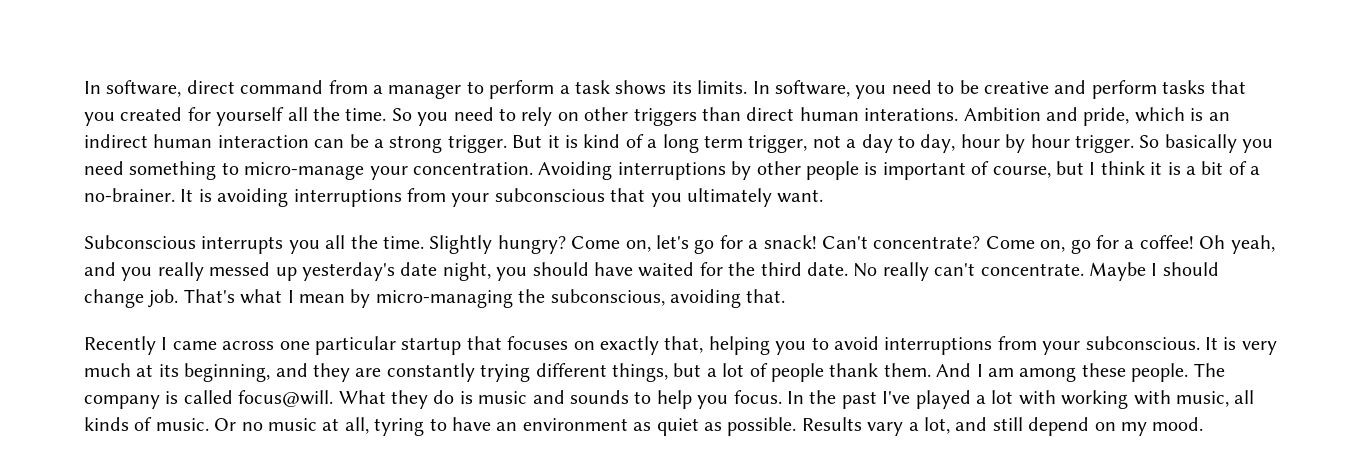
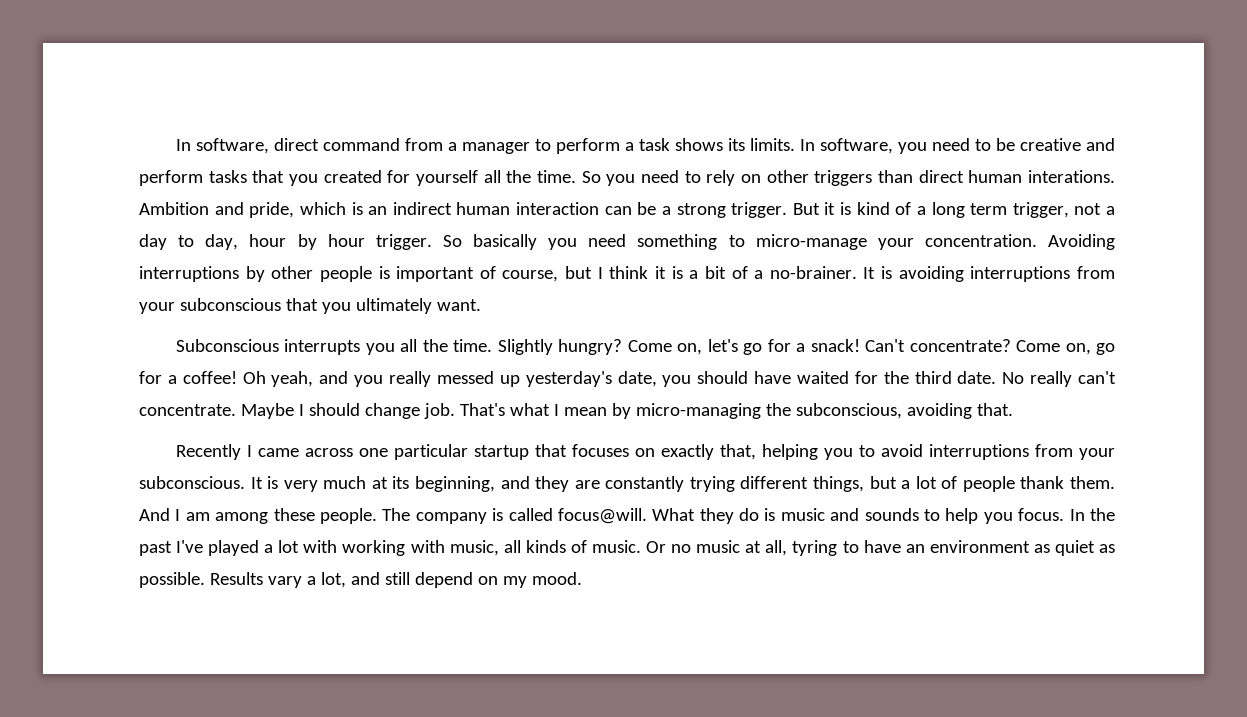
- Oh yeah, and you really messed up yesterday's date night, you should have waited for the third date.
+ Oh yeah, and you really messed up yesterday's date, you should have waited for the third date.

